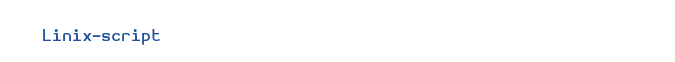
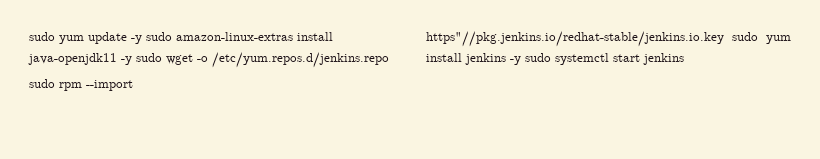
- Linix-script
+ sudo yum update -y sudo amazon-linux-extras install java-openjdk11 -y sudo wget -o /etc/yum.repos.d/jenkins.repo
+ sudo rpm --import https"//pkg.jenkins.io/redhat-stable/jenkins.io.key sudo yum install jenkins -y sudo systemctl start jenkins

